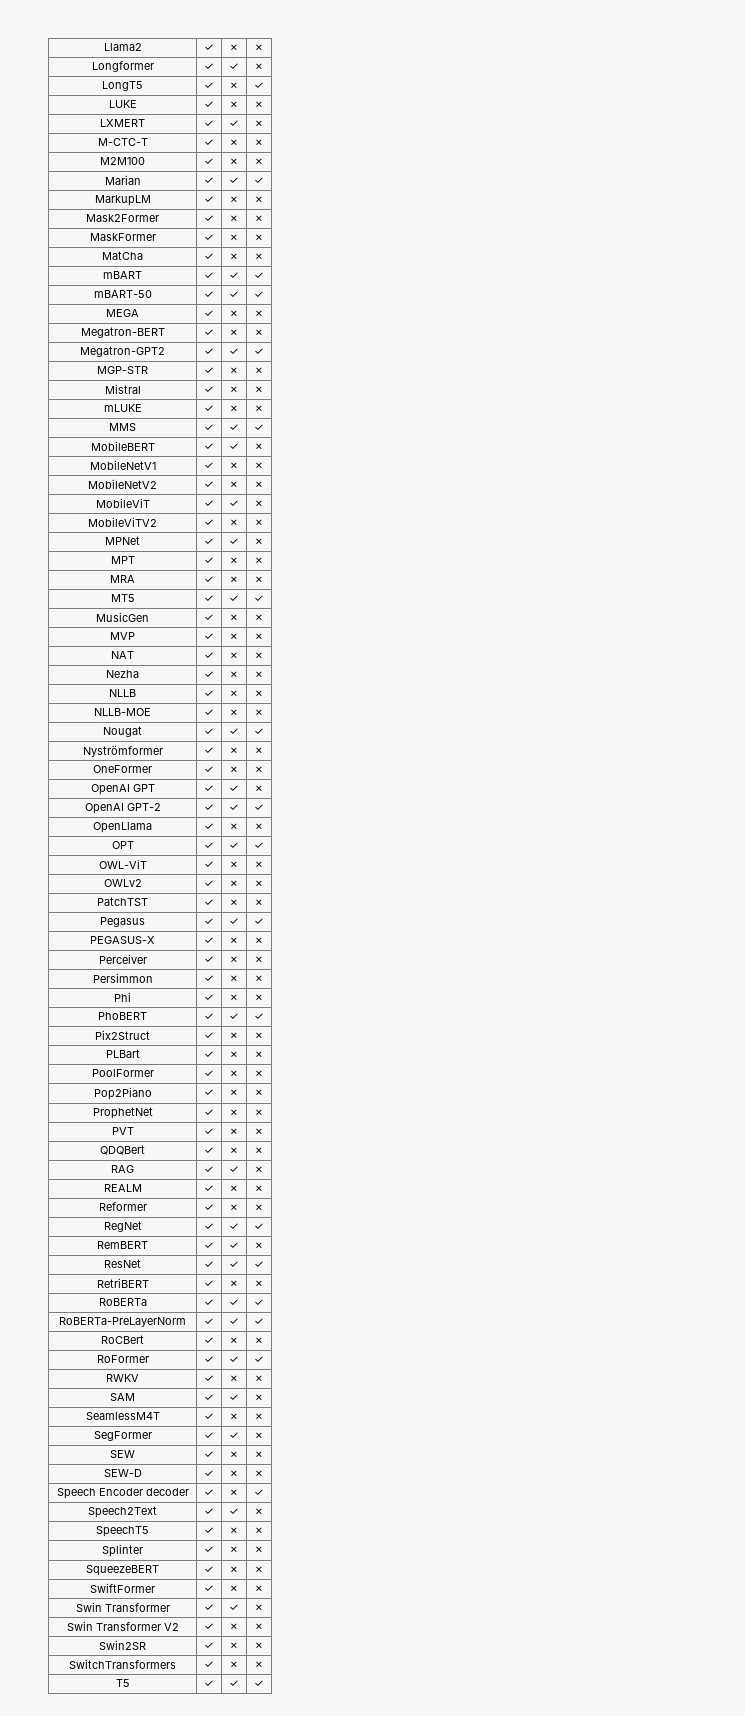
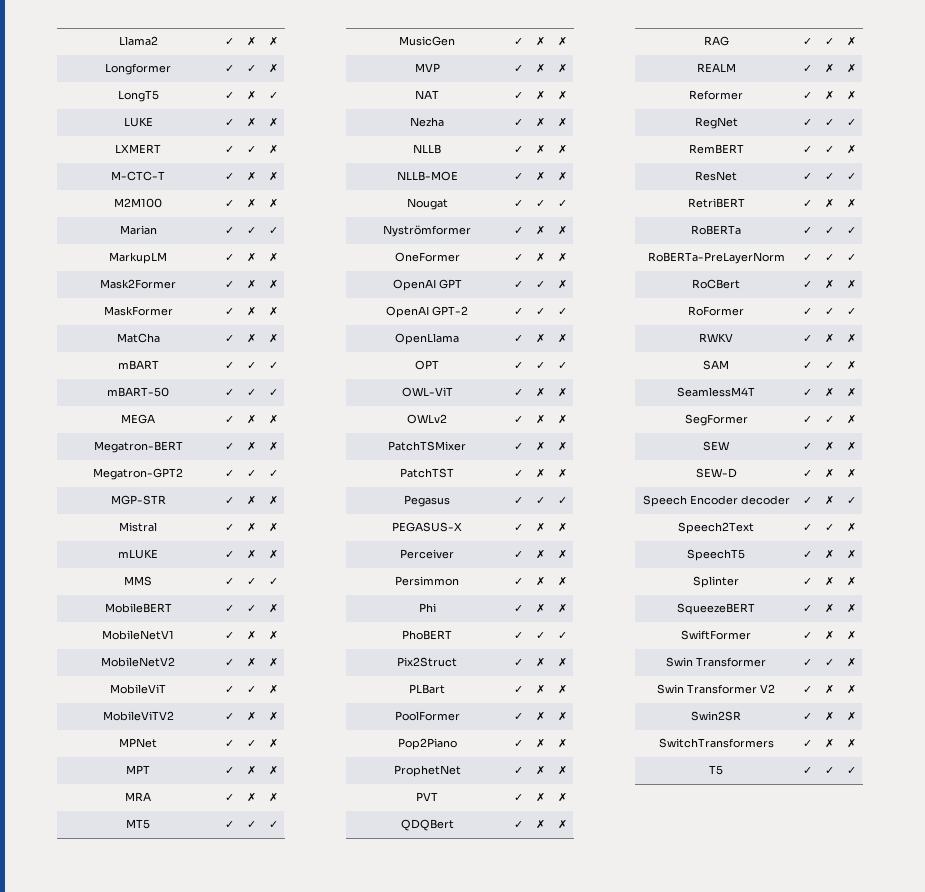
+ PatchTSMixer | ✓ | ✗ | ✗

